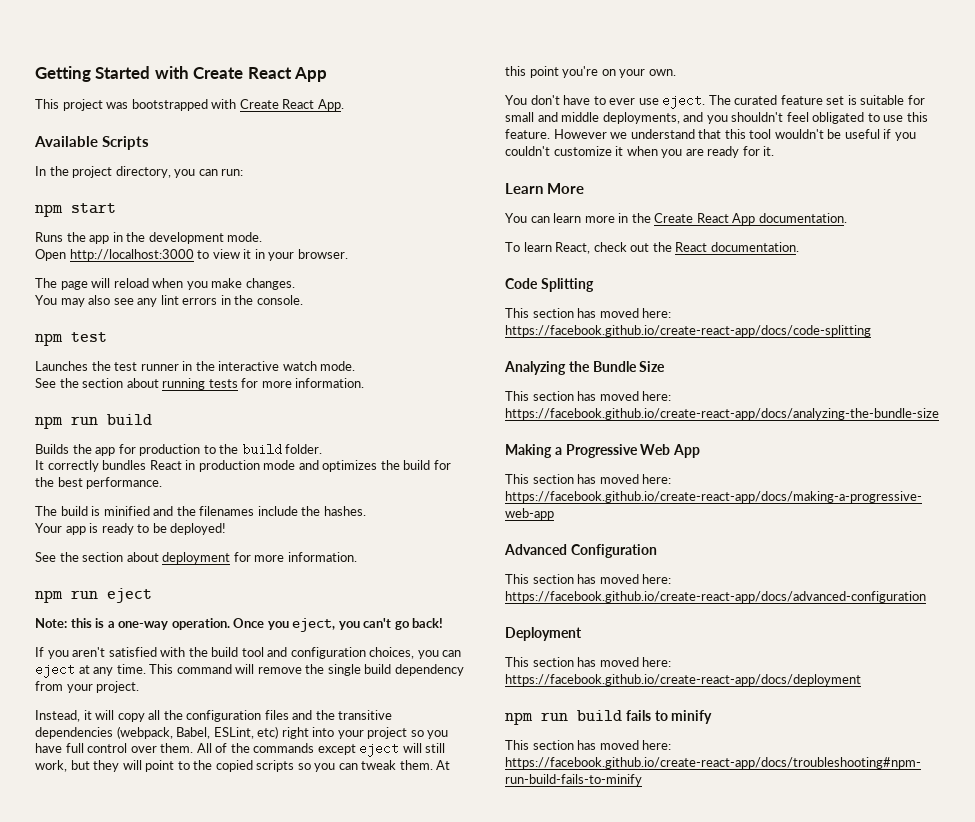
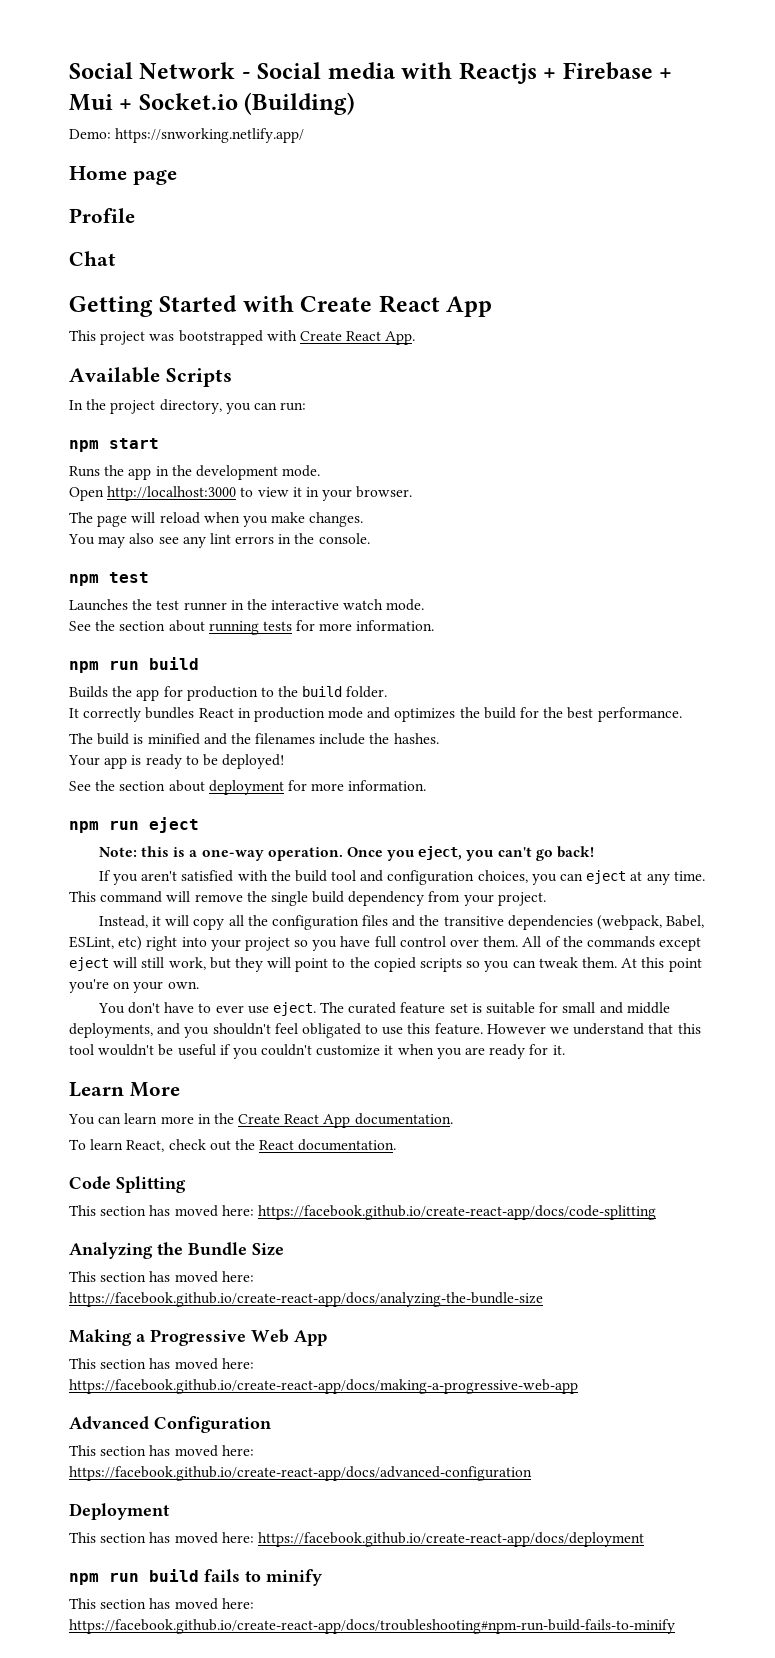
+ Social Network - Social media with Reactjs + Firebase + Mui + Socket.io (Building)
+ Demo: https://snworking.netlify.app/
+ Home page
+ Profile
+ Chat

